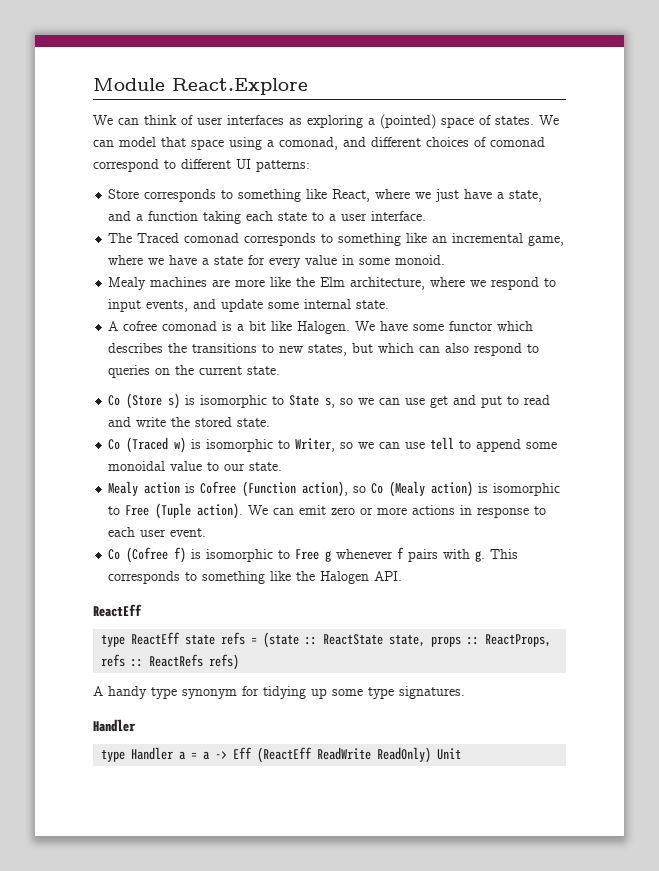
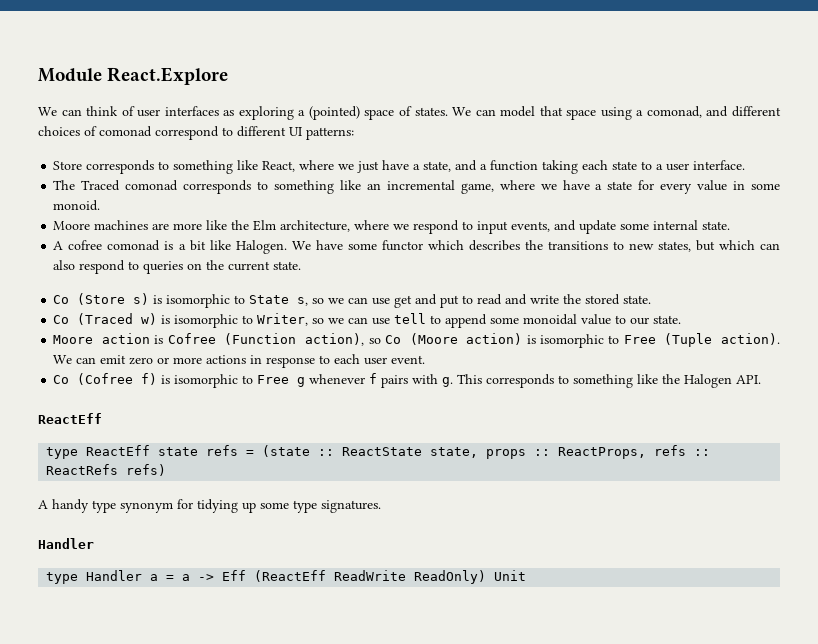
- Mealy machines are more like the Elm architecture, where we respond to input events, and update some internal state.
+ Moore machines are more like the Elm architecture, where we respond to input events, and update some internal state.
- Mealy action is Cofree (Function action), so Co (Mealy action) is isomorphic to Free (Tuple action).
+ Moore action is Cofree (Function action), so Co (Moore action) is isomorphic to Free (Tuple action).

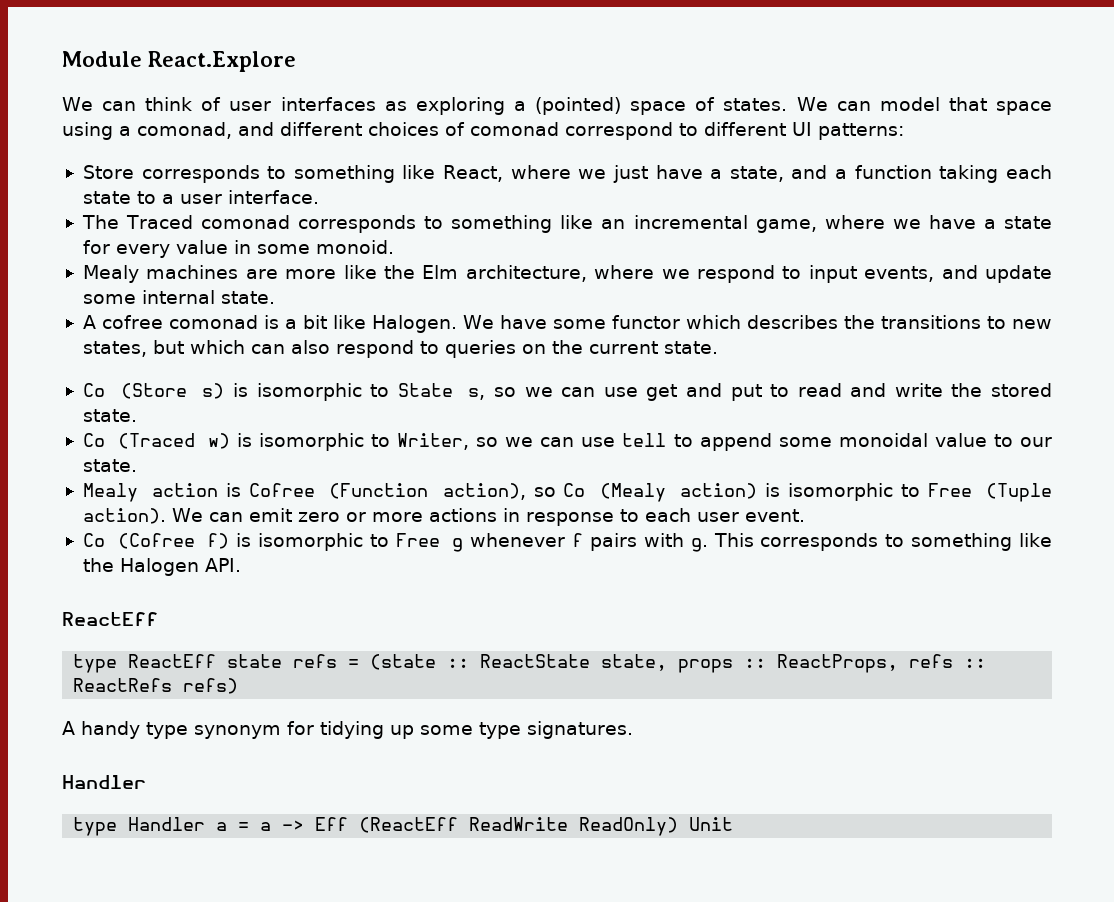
- Moore machines are more like the Elm architecture, where we respond to input events, and update some internal state.
+ Mealy machines are more like the Elm architecture, where we respond to input events, and update some internal state.
- Moore action is Cofree (Function action), so Co (Moore action) is isomorphic to Free (Tuple action).
+ Mealy action is Cofree (Function action), so Co (Mealy action) is isomorphic to Free (Tuple action).

